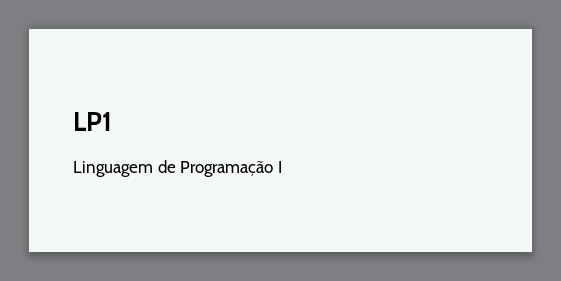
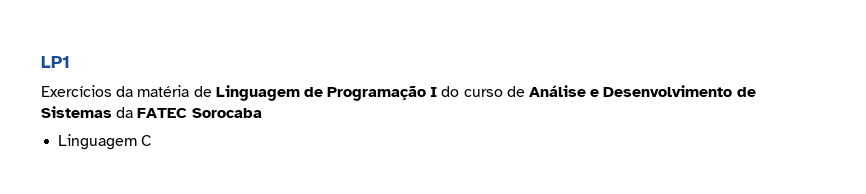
- Linguagem de Programação I
+ Exercícios da matéria de Linguagem de Programação I do curso de Análise e Desenvolvimento de Sistemas da FATEC Sorocaba
+ Linguagem C

